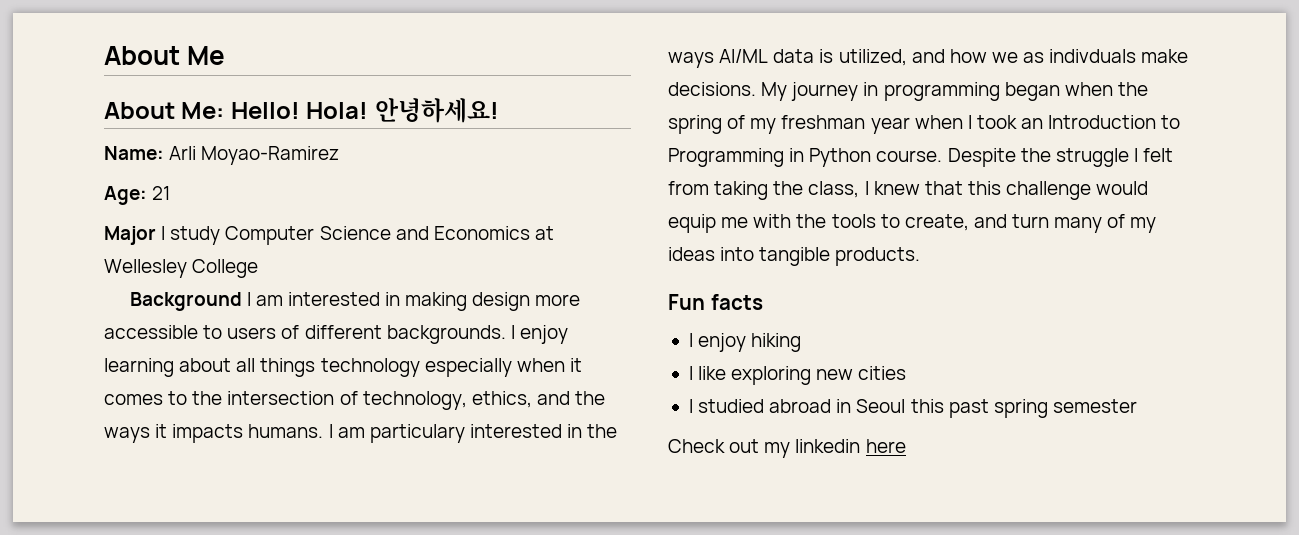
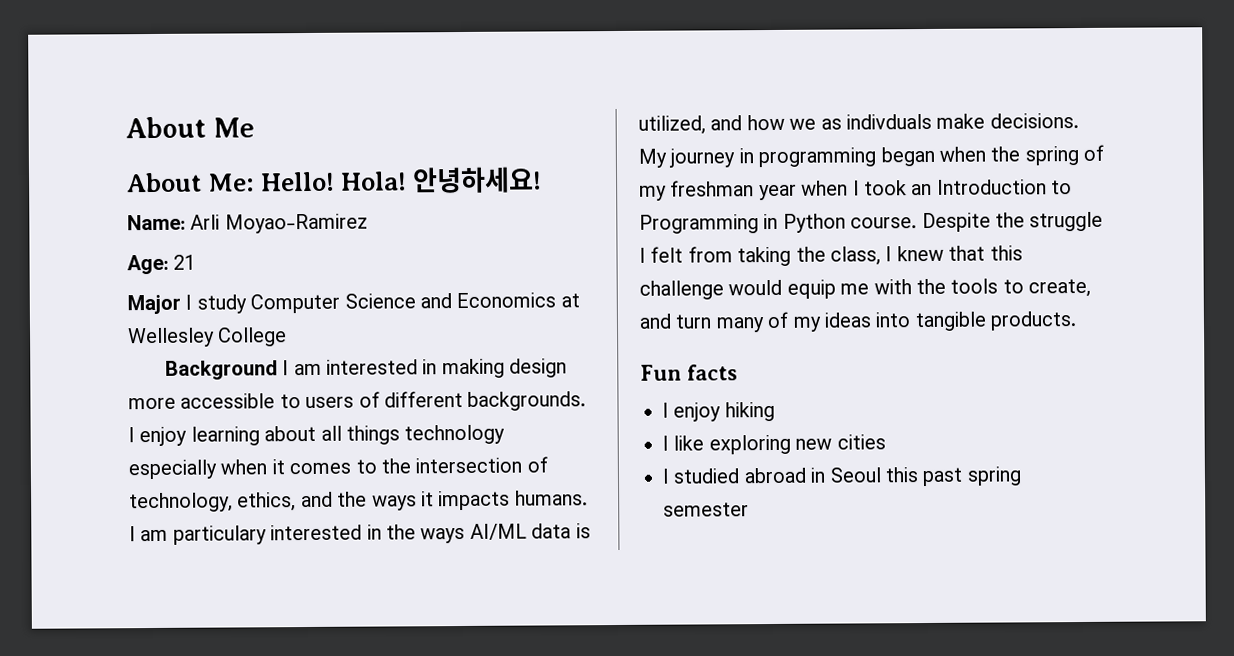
- Check out my linkedin here

